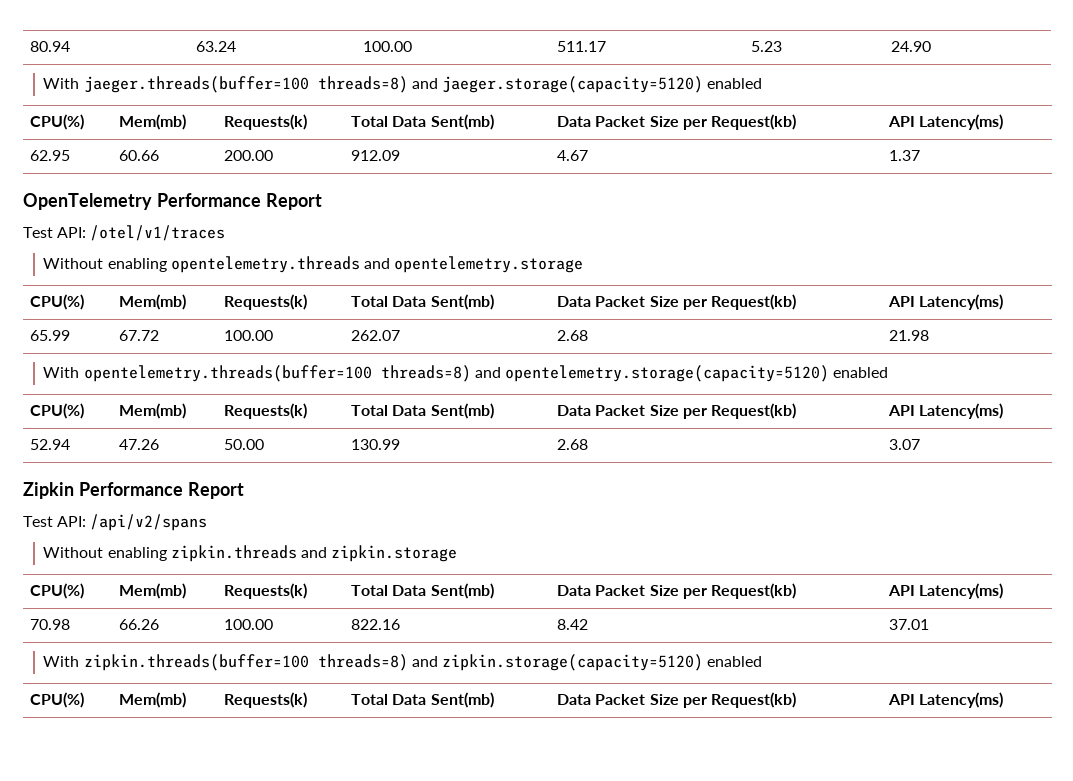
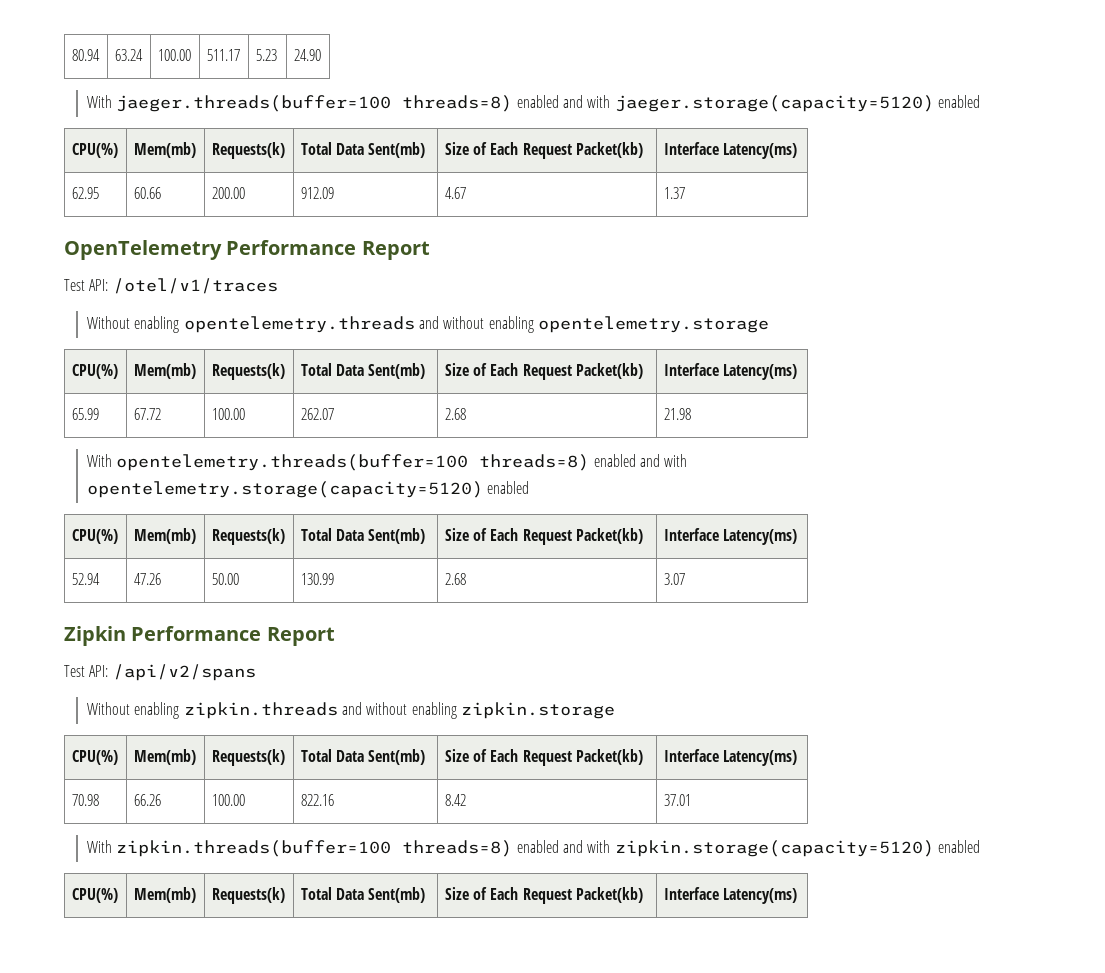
- With jaeger.threads(buffer=100 threads=8) and jaeger.storage(capacity=5120) enabled
- CPU(%) | Mem(mb) | Requests(k) | Total Data Sent(mb) | Data Packet Size per Request(kb) | API Latency(ms)
+ With jaeger.threads(buffer=100 threads=8) enabled and with jaeger.storage(capacity=5120) enabled
+ CPU(%) | Mem(mb) | Requests(k) | Total Data Sent(mb) | Size of Each Request Packet(kb) | Interface Latency(ms)
- Without enabling opentelemetry.threads and opentelemetry.storage
- CPU(%) | Mem(mb) | Requests(k) | Total Data Sent(mb) | Data Packet Size per Request(kb) | API Latency(ms)
+ Without enabling opentelemetry.threads and without enabling opentelemetry.storage
+ CPU(%) | Mem(mb) | Requests(k) | Total Data Sent(mb) | Size of Each Request Packet(kb) | Interface Latency(ms)
- With opentelemetry.threads(buffer=100 threads=8) and opentelemetry.storage(capacity=5120) enabled
- CPU(%) | Mem(mb) | Requests(k) | Total Data Sent(mb) | Data Packet Size per Request(kb) | API Latency(ms)
+ With opentelemetry.threads(buffer=100 threads=8) enabled and with opentelemetry.storage(capacity=5120) enabled
+ CPU(%) | Mem(mb) | Requests(k) | Total Data Sent(mb) | Size of Each Request Packet(kb) | Interface Latency(ms)
- Without enabling zipkin.threads and zipkin.storage
- CPU(%) | Mem(mb) | Requests(k) | Total Data Sent(mb) | Data Packet Size per Request(kb) | API Latency(ms)
+ Without enabling zipkin.threads and without enabling zipkin.storage
+ CPU(%) | Mem(mb) | Requests(k) | Total Data Sent(mb) | Size of Each Request Packet(kb) | Interface Latency(ms)
- With zipkin.threads(buffer=100 threads=8) and zipkin.storage(capacity=5120) enabled
- CPU(%) | Mem(mb) | Requests(k) | Total Data Sent(mb) | Data Packet Size per Request(kb) | API Latency(ms)
+ With zipkin.threads(buffer=100 threads=8) enabled and with zipkin.storage(capacity=5120) enabled
+ CPU(%) | Mem(mb) | Requests(k) | Total Data Sent(mb) | Size of Each Request Packet(kb) | Interface Latency(ms)

